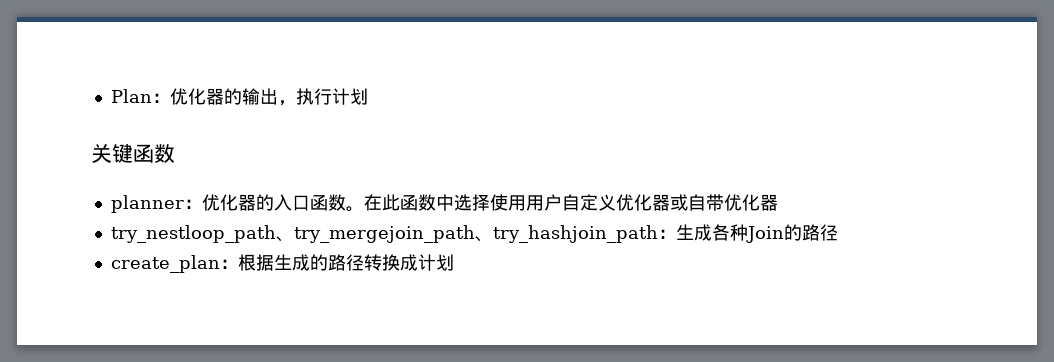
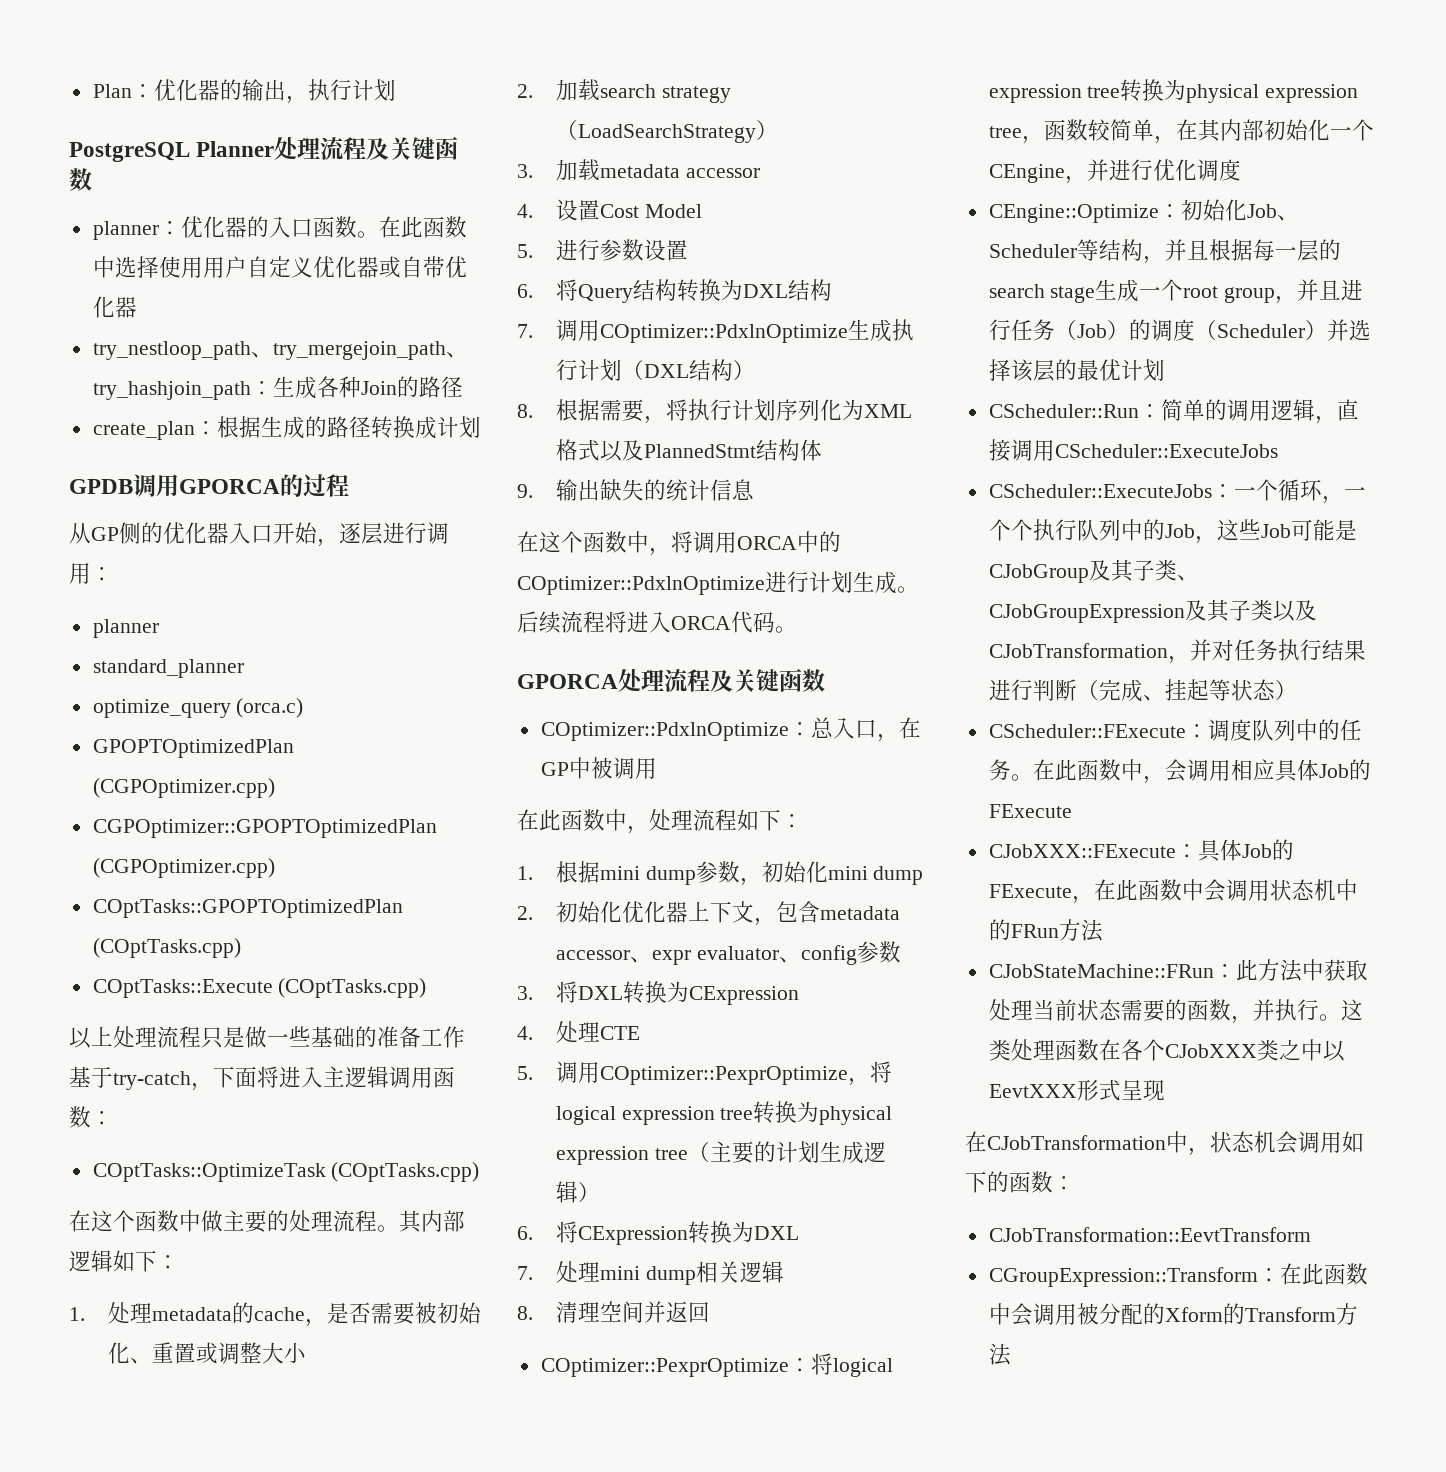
- 关键函数
+ PostgreSQL Planner处理流程及关键函数
+ GPDB调用GPORCA的过程
+ 从GP侧的优化器入口开始，逐层进行调用：
+ planner
+ standard_planner
+ optimize_query (orca.c)
+ GPOPTOptimizedPlan (CGPOptimizer.cpp)
+ CGPOptimizer::GPOPTOptimizedPlan (CGPOptimizer.cpp)
+ COptTasks::GPOPTOptimizedPlan (COptTasks.cpp)
+ COptTasks::Execute (COptTasks.cpp)
+ 以上处理流程只是做一些基础的准备工作基于try-catch，下面将进入主逻辑调用函数：
+ COptTasks::OptimizeTask (COptTasks.cpp)
+ 在这个函数中做主要的处理流程。其内部逻辑如下：
+ 1.处理metadata的cache，是否需要被初始化、重置或调整大小
+ 2.加载search strategy（LoadSearchStrategy）
+ 3.加载metadata accessor
+ 4.设置Cost Model
+ 5.进行参数设置
+ 6.将Query结构转换为DXL结构
+ 7.调用COptimizer::PdxlnOptimize生成执行计划（DXL结构）
+ 8.根据需要，将执行计划序列化为XML格式以及PlannedStmt结构体
+ 9.输出缺失的统计信息
+ 在这个函数中，将调用ORCA中的COptimizer::PdxlnOptimize进行计划生成。后续流程将进入ORCA代码。
+ GPORCA处理流程及关键函数
+ COptimizer::PdxlnOptimize：总入口，在GP中被调用
+ 在此函数中，处理流程如下：
+ 1.根据mini dump参数，初始化mini dump
+ 2.初始化优化器上下文，包含metadata accessor、expr evaluator、config参数
+ 3.将DXL转换为CExpression
+ 4.处理CTE
+ 5.调用COptimizer::PexprOptimize，将logical expression tree转换为physical expression tree（主要的计划生成逻辑）
+ 6.将CExpression转换为DXL
+ 7.处理mini dump相关逻辑
+ 8.清理空间并返回
+ COptimizer::PexprOptimize：将logical expression tree转换为physical expression tree，函数较简单，在其内部初始化一个CEngine，并进行优化调度
+ CEngine::Optimize：初始化Job、Scheduler等结构，并且根据每一层的search stage生成一个root group，并且进行任务（Job）的调度（Scheduler）并选择该层的最优计划
+ CScheduler::Run：简单的调用逻辑，直接调用CScheduler::ExecuteJobs
+ CScheduler::ExecuteJobs：一个循环，一个个执行队列中的Job，这些Job可能是CJobGroup及其子类、CJobGroupExpression及其子类以及CJobTransformation，并对任务执行结果进行判断（完成、挂起等状态）
+ CScheduler::FExecute：调度队列中的任务。在此函数中，会调用相应具体Job的FExecute
+ CJobXXX::FExecute：具体Job的FExecute，在此函数中会调用状态机中的FRun方法
+ CJobStateMachine::FRun：此方法中获取处理当前状态需要的函数，并执行。这类处理函数在各个CJobXXX类之中以EevtXXX形式呈现
+ 在CJobTransformation中，状态机会调用如下的函数：
+ CJobTransformation::EevtTransform
+ CGroupExpression::Transform：在此函数中会调用被分配的Xform的Transform方法

